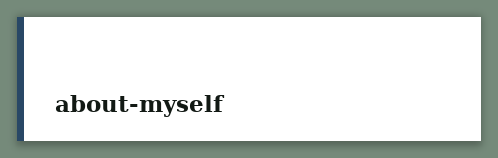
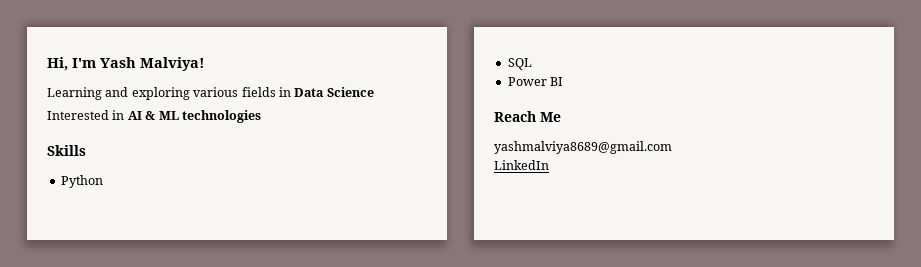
- about-myself
+ Hi, I'm Yash Malviya!
+ Learning and exploring various fields in Data Science
+ Interested in AI & ML technologies
+ Skills
+ Python
+ SQL
+ Power BI
+ Reach Me
+ yashmalviya8689@gmail.com
+ LinkedIn

